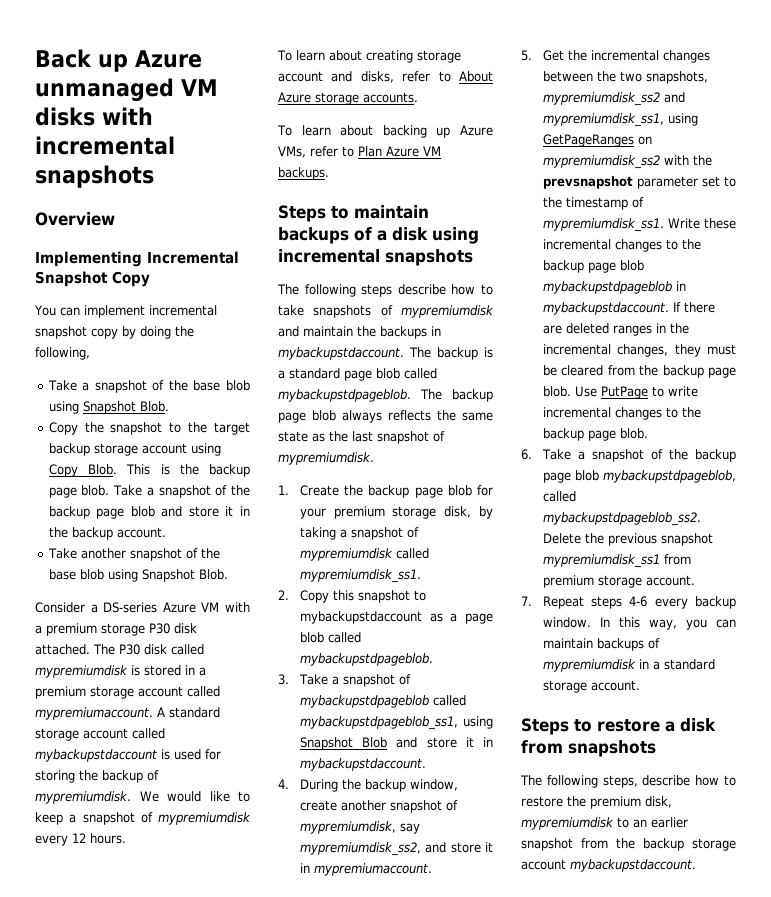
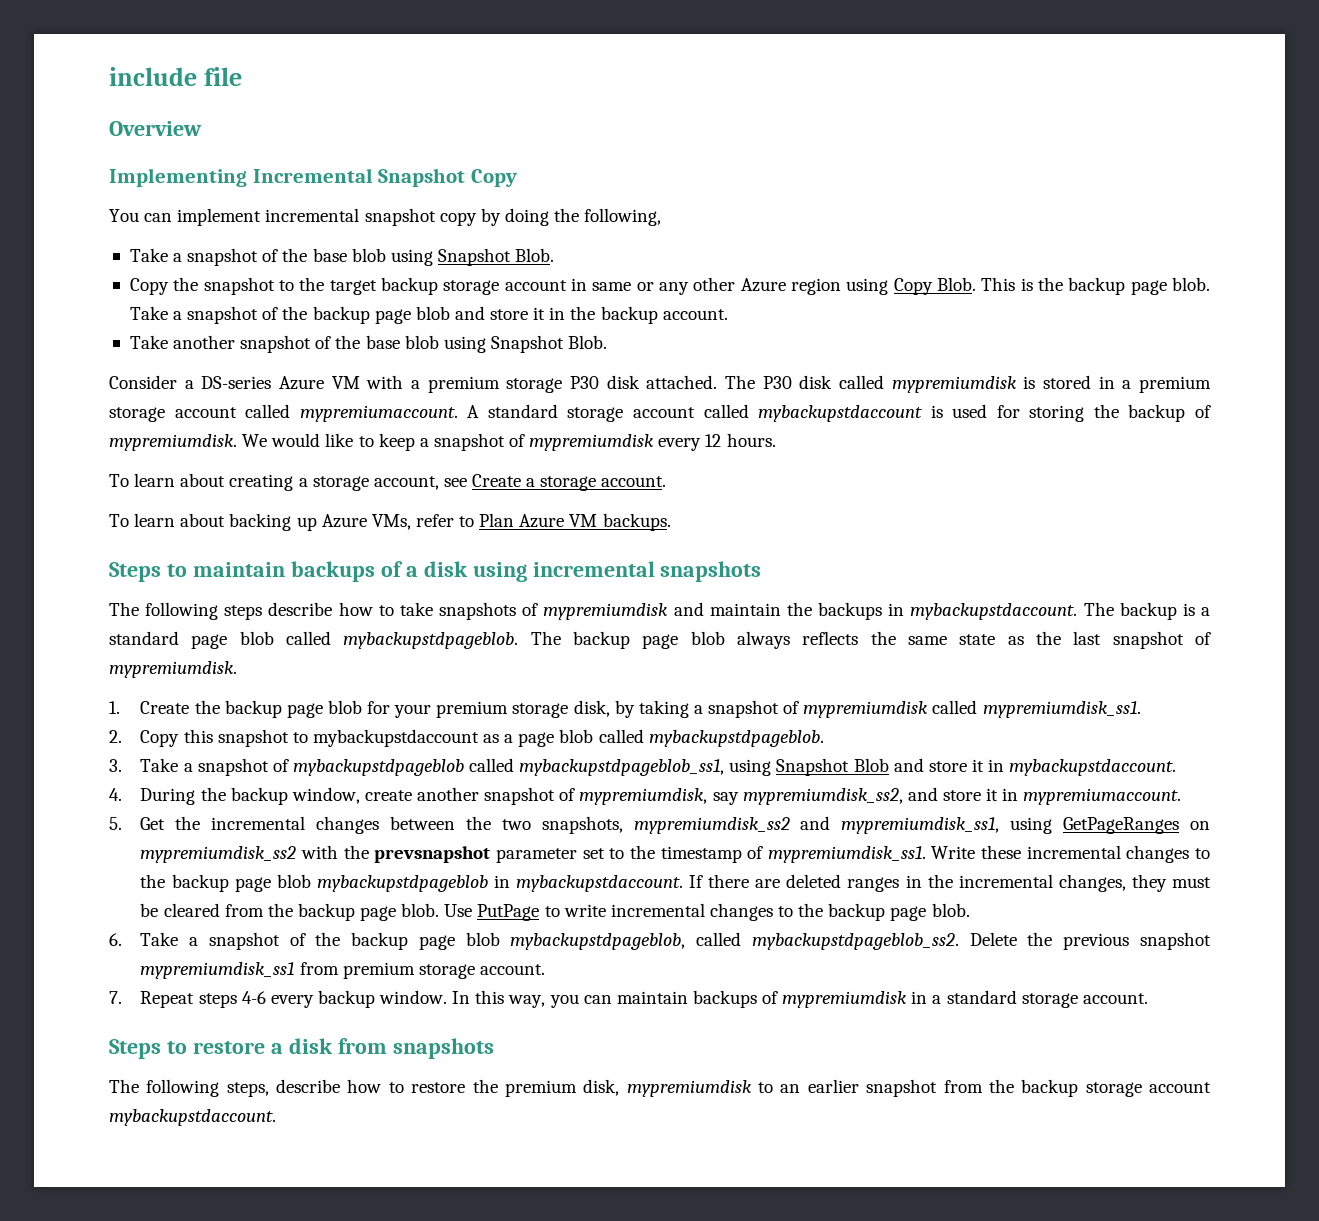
- Back up Azure unmanaged VM disks with incremental snapshots
+ include file
- Copy the snapshot to the target backup storage account using Copy Blob.
+ Copy the snapshot to the target backup storage account in same or any other Azure region using Copy Blob.
- To learn about creating storage account and disks, refer to About Azure storage accounts.
+ To learn about creating a storage account, see Create a storage account.

